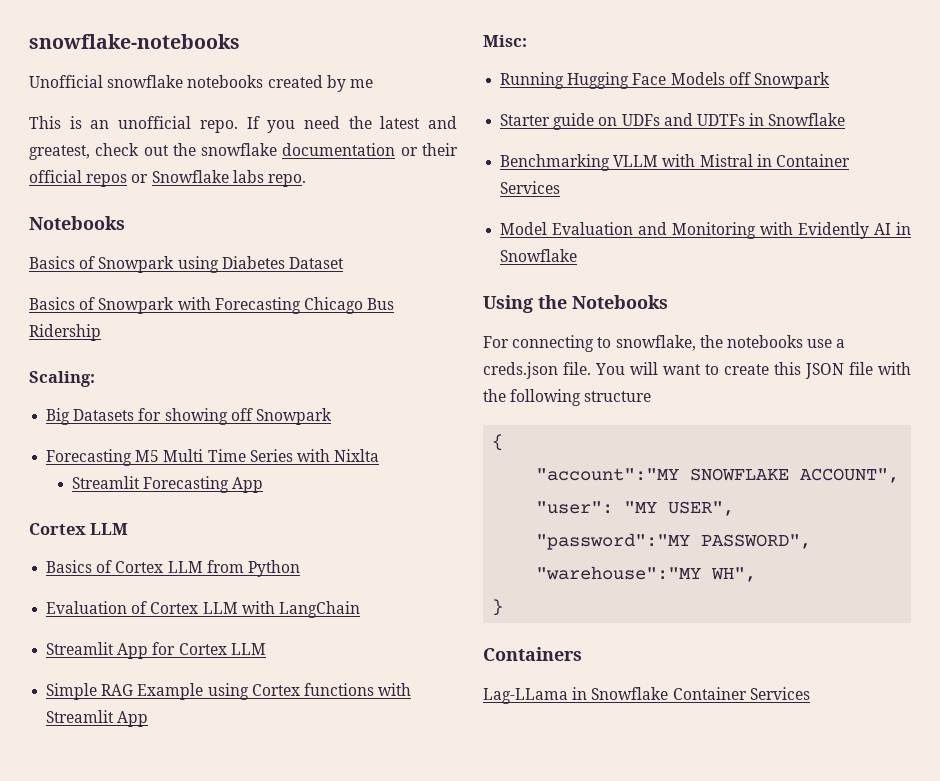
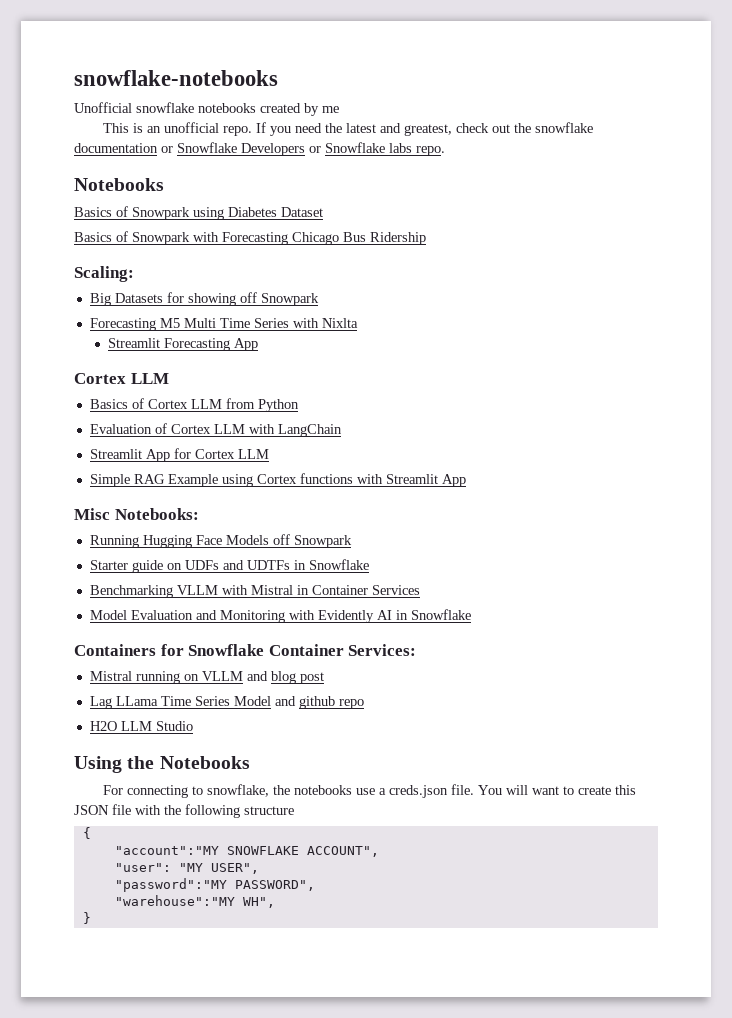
- If you need the latest and greatest, check out the snowflake documentation or their official repos or Snowflake labs repo.
+ If you need the latest and greatest, check out the snowflake documentation or Snowflake Developers or Snowflake labs repo.
- Misc:
+ Misc Notebooks:
+ Containers for Snowflake Container Services:
+ Mistral running on VLLM and blog post
+ Lag LLama Time Series Model and github repo
+ H2O LLM Studio
- Containers
- Lag-LLama in Snowflake Container Services

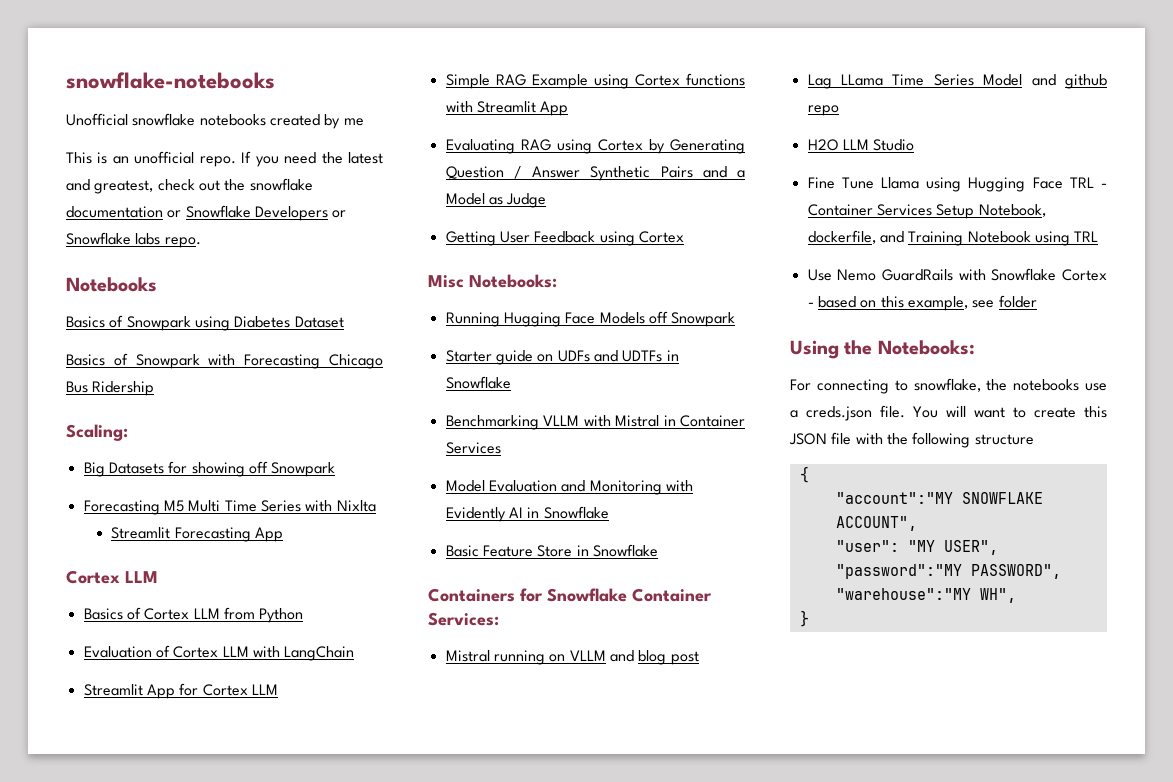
+ Evaluating RAG using Cortex by Generating Question / Answer Synthetic Pairs and a Model as Judge
+ Getting User Feedback using Cortex
+ Basic Feature Store in Snowflake
+ Fine Tune Llama using Hugging Face TRL - Container Services Setup Notebook, dockerfile, and Training Notebook using TRL
+ Use Nemo GuardRails with Snowflake Cortex - based on this example, see folder
- Using the Notebooks
+ Using the Notebooks:

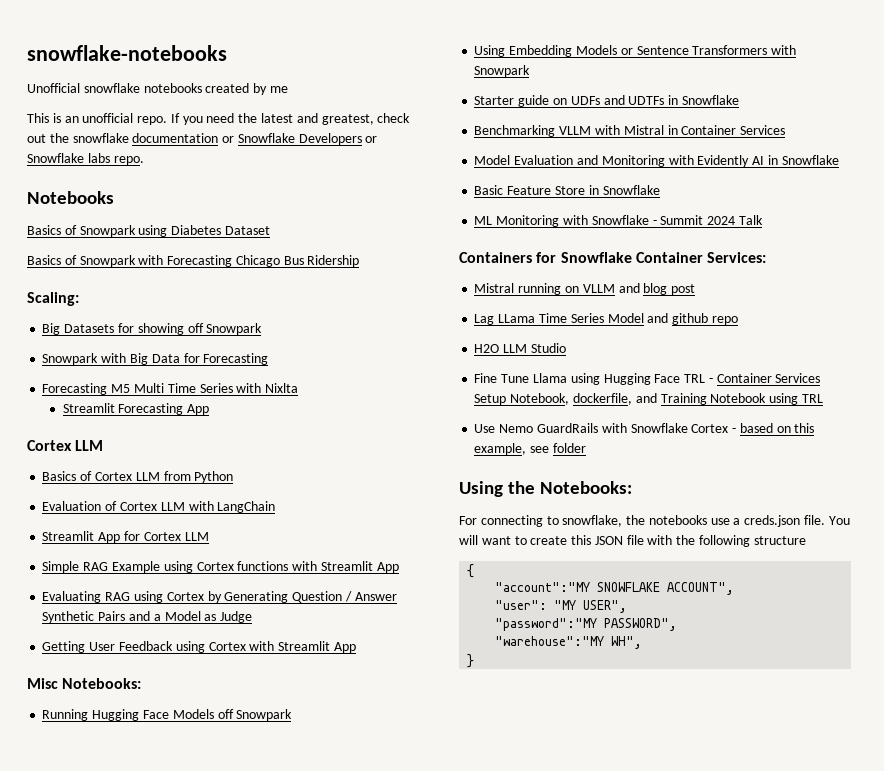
+ Snowpark with Big Data for Forecasting
- Getting User Feedback using Cortex
+ Getting User Feedback using Cortex with Streamlit App
+ Using Embedding Models or Sentence Transformers with Snowpark
+ ML Monitoring with Snowflake - Summit 2024 Talk

